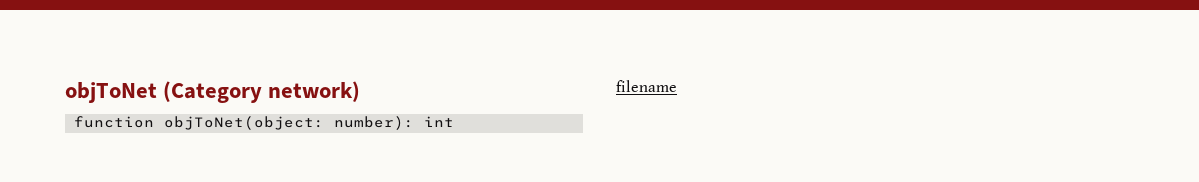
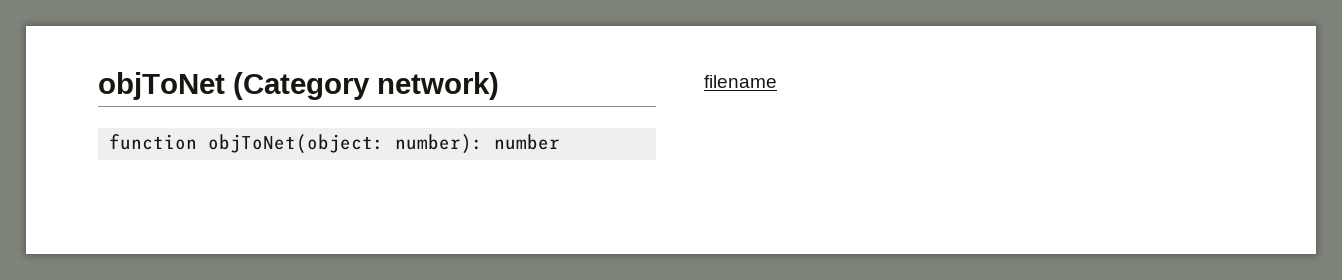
- function objToNet(object: number): int
+ function objToNet(object: number): number

